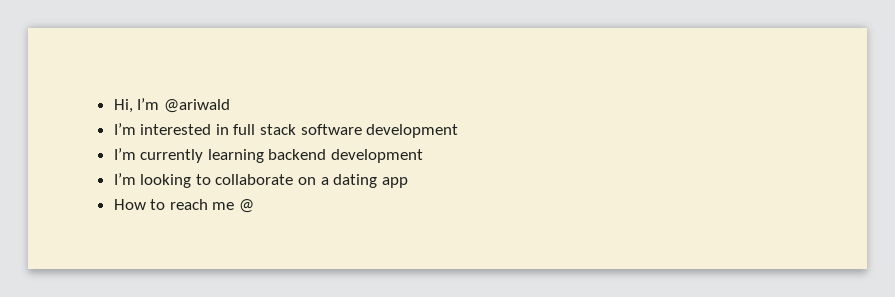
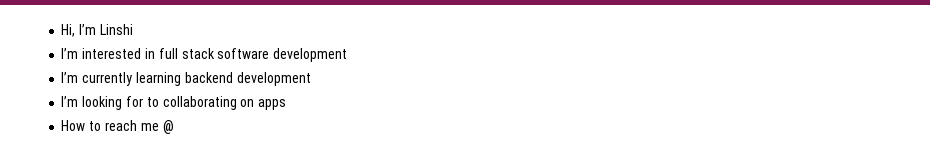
- Hi, I’m @ariwald
+ Hi, I’m Linshi
- I’m looking to collaborate on a dating app
+ I’m looking for to collaborating on apps

